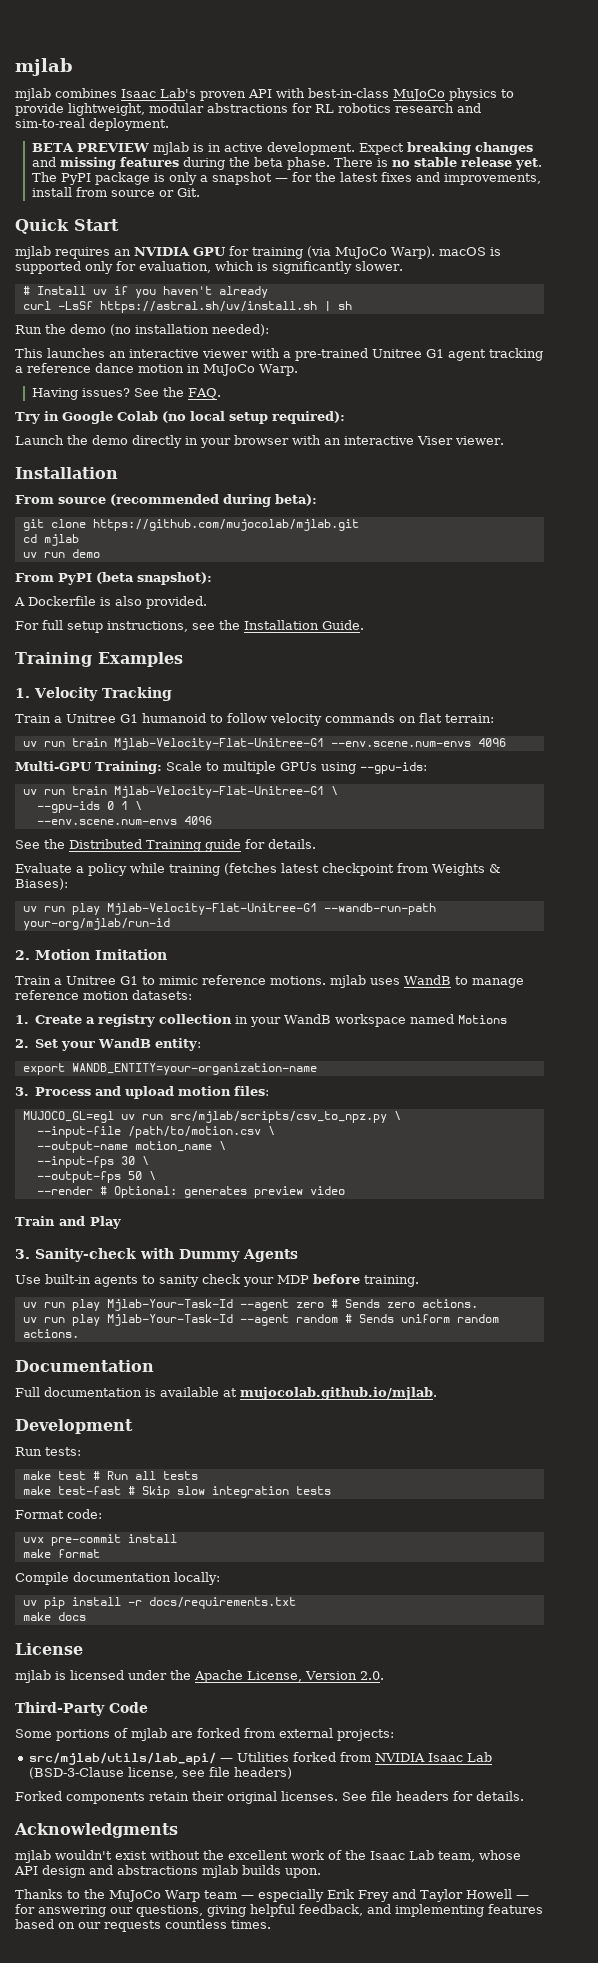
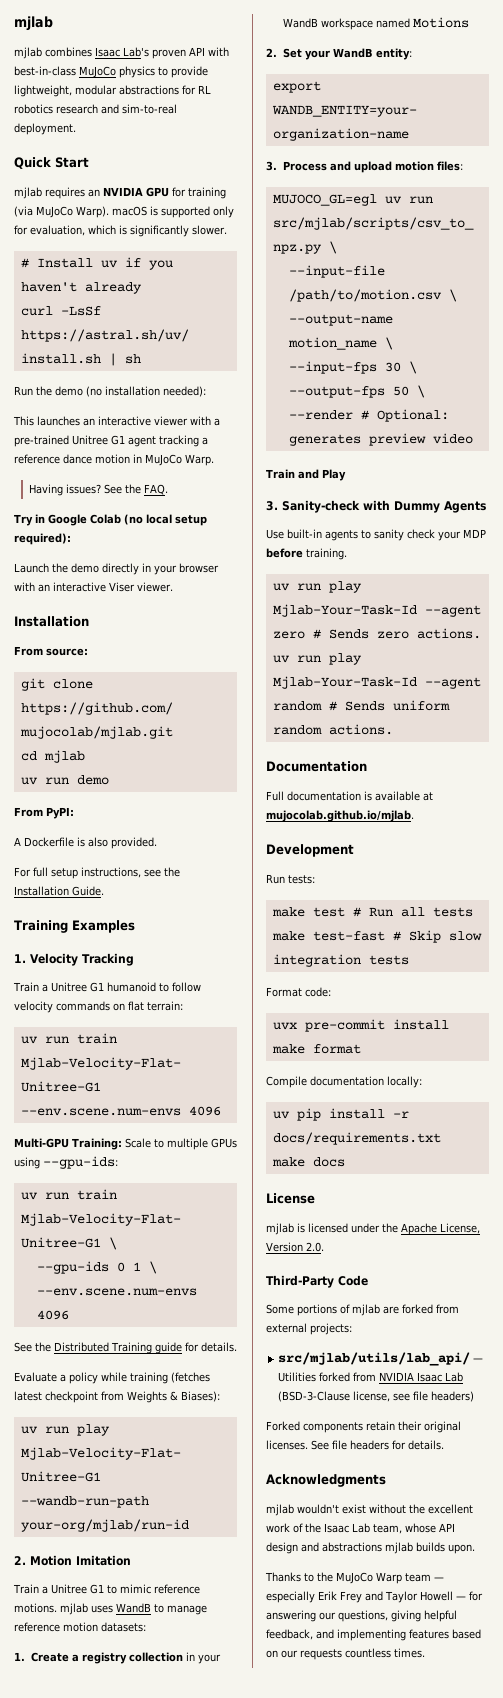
- BETA PREVIEW mjlab is in active development. Expect breaking changes and missing features during the beta phase. There is no stable release yet. The PyPI package is only a snapshot — for the latest fixes and improvements, install from source or Git.
- From source (recommended during beta):
+ From source:
- From PyPI (beta snapshot):
+ From PyPI:

